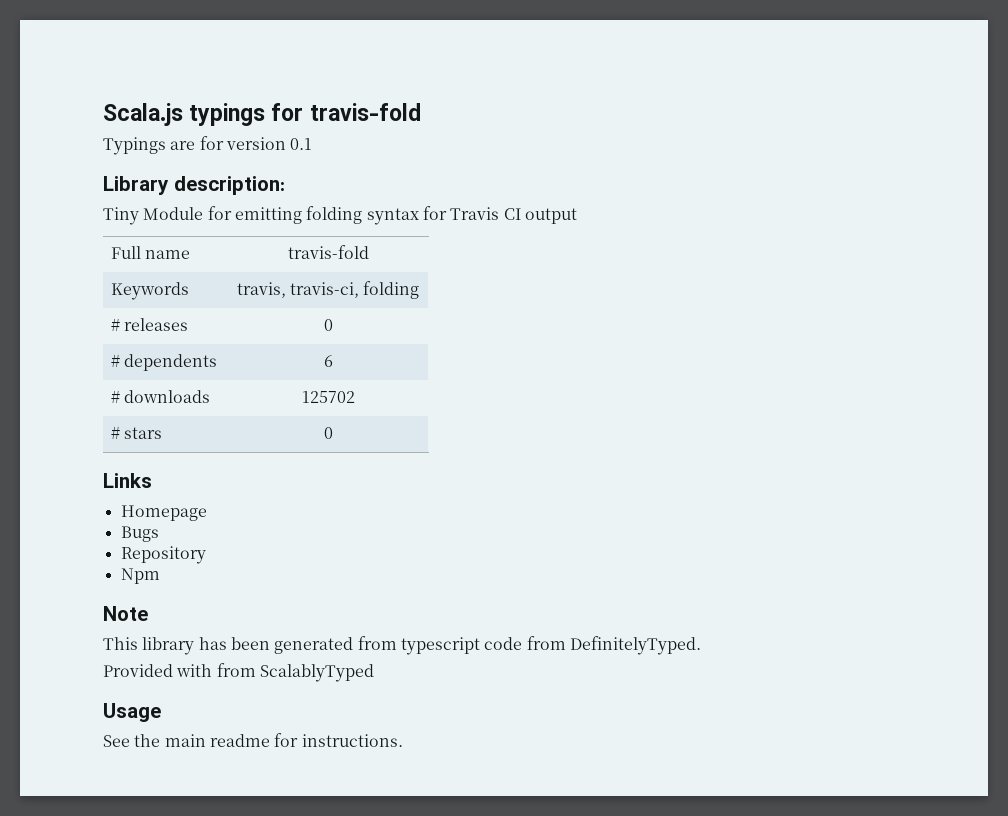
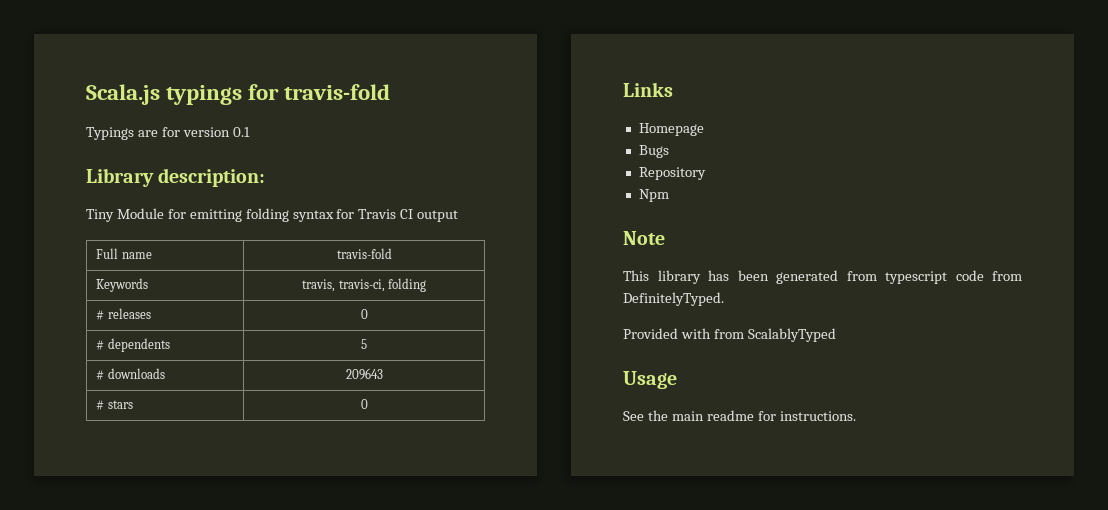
- # dependents | 6
+ # dependents | 5
- # downloads | 125702
+ # downloads | 209643

